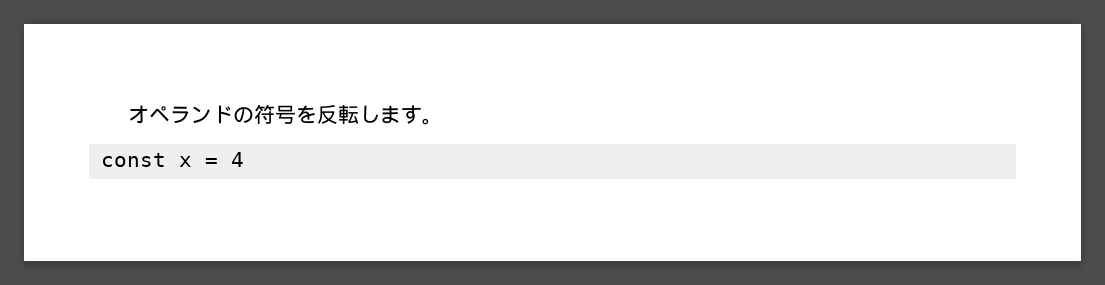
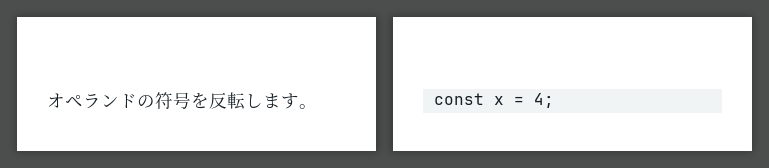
- const x = 4
+ const x = 4;

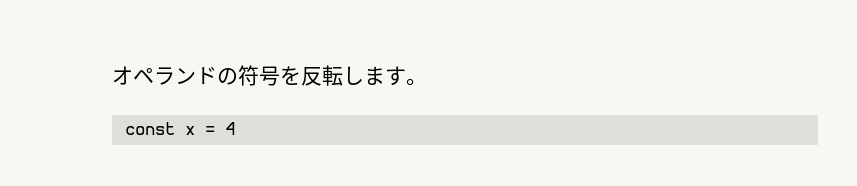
- const x = 4;
+ const x = 4

